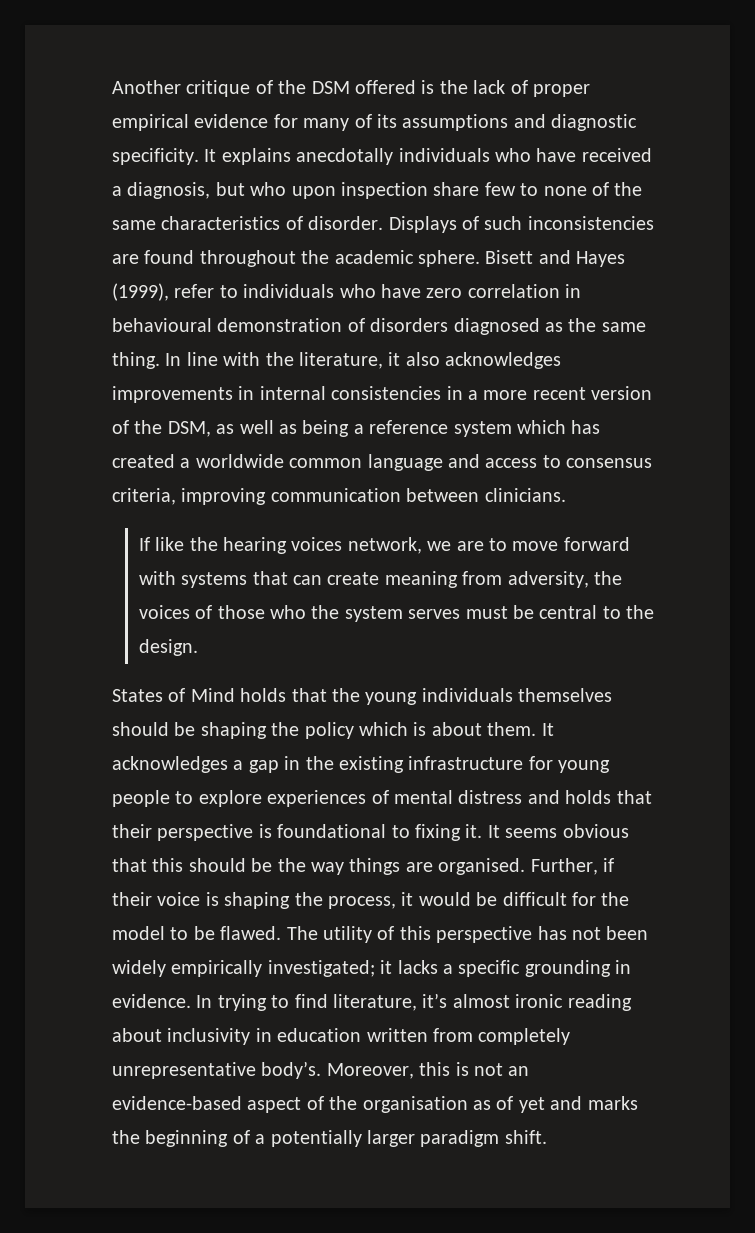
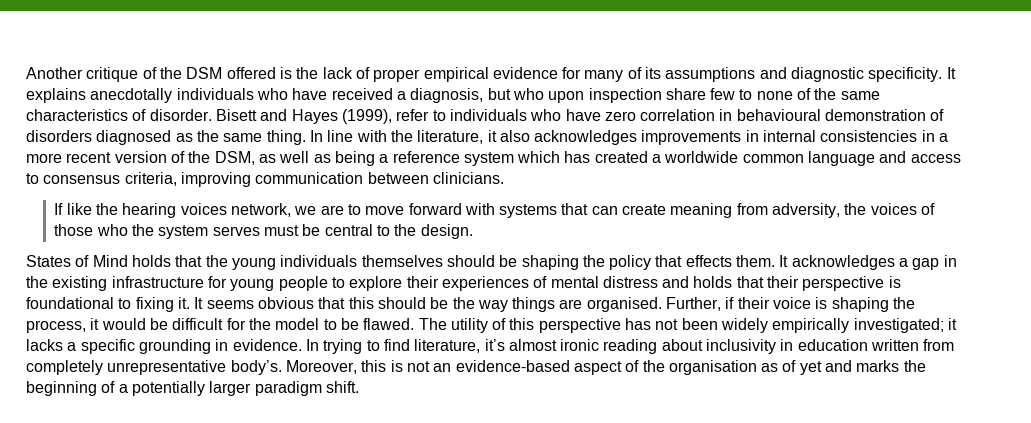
- Displays of such inconsistencies are found throughout the academic sphere.
- States of Mind holds that the young individuals themselves should be shaping the policy which is about them.
+ States of Mind holds that the young individuals themselves should be shaping the policy that effects them.
- It acknowledges a gap in the existing infrastructure for young people to explore experiences of mental distress and holds that their perspective is foundational to fixing it.
+ It acknowledges a gap in the existing infrastructure for young people to explore their experiences of mental distress and holds that their perspective is foundational to fixing it.

